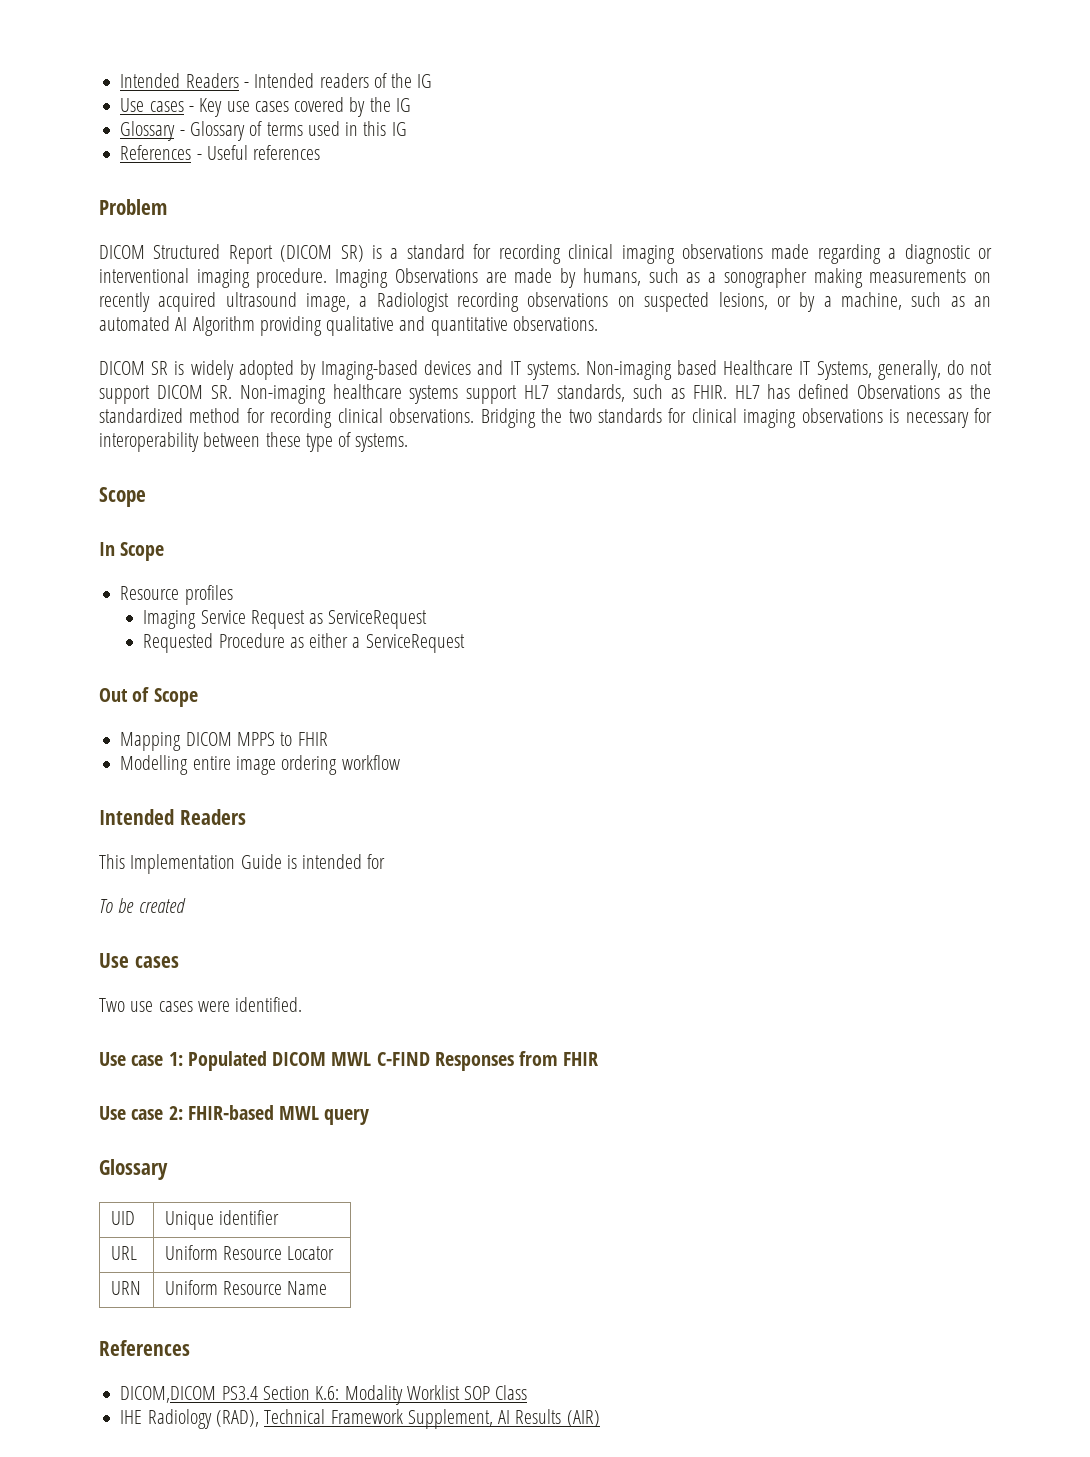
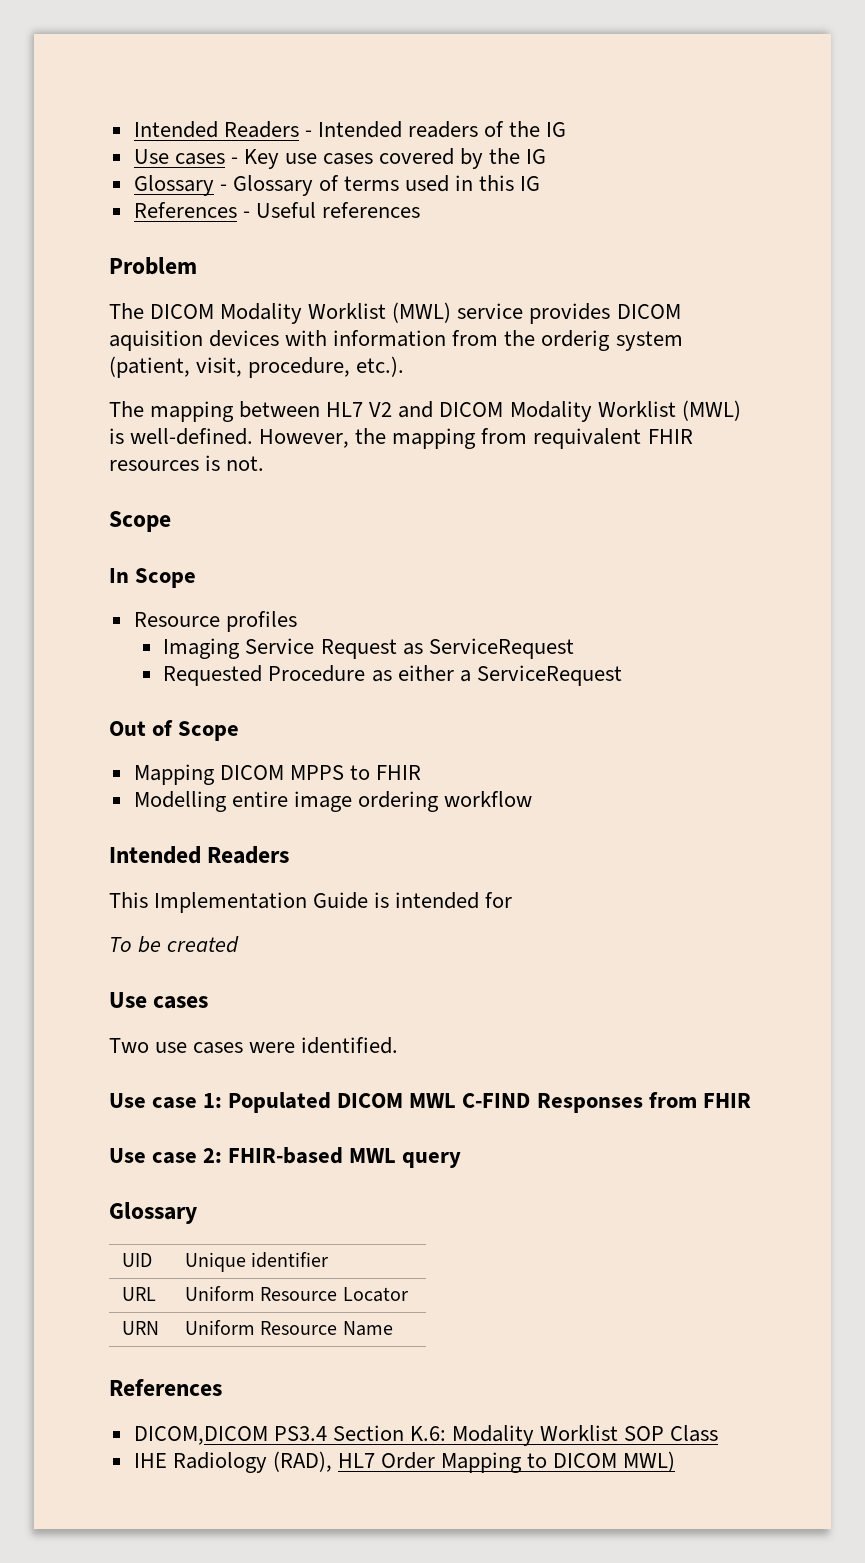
- DICOM Structured Report (DICOM SR) is a standard for recording clinical imaging observations made regarding a diagnostic or interventional imaging procedure. Imaging Observations are made by humans, such as a sonographer making measurements on recently acquired ultrasound image, a Radiologist recording observations on suspected lesions, or by a machine, such as an automated AI Algorithm providing qualitative and quantitative observations.
- DICOM SR is widely adopted by Imaging-based devices and IT systems. Non-imaging based Healthcare IT Systems, generally, do not support DICOM SR. Non-imaging healthcare systems support HL7 standards, such as FHIR. HL7 has defined Observations as the standardized method for recording clinical observations. Bridging the two standards for clinical imaging observations is necessary for interoperability between these type of systems.
+ The DICOM Modality Worklist (MWL) service provides DICOM aquisition devices with information from the orderig system (patient, visit, procedure, etc.).
+ The mapping between HL7 V2 and DICOM Modality Worklist (MWL) is well-defined. However, the mapping from requivalent FHIR resources is not.
- IHE Radiology (RAD), Technical Framework Supplement, AI Results (AIR)
+ IHE Radiology (RAD), HL7 Order Mapping to DICOM MWL)

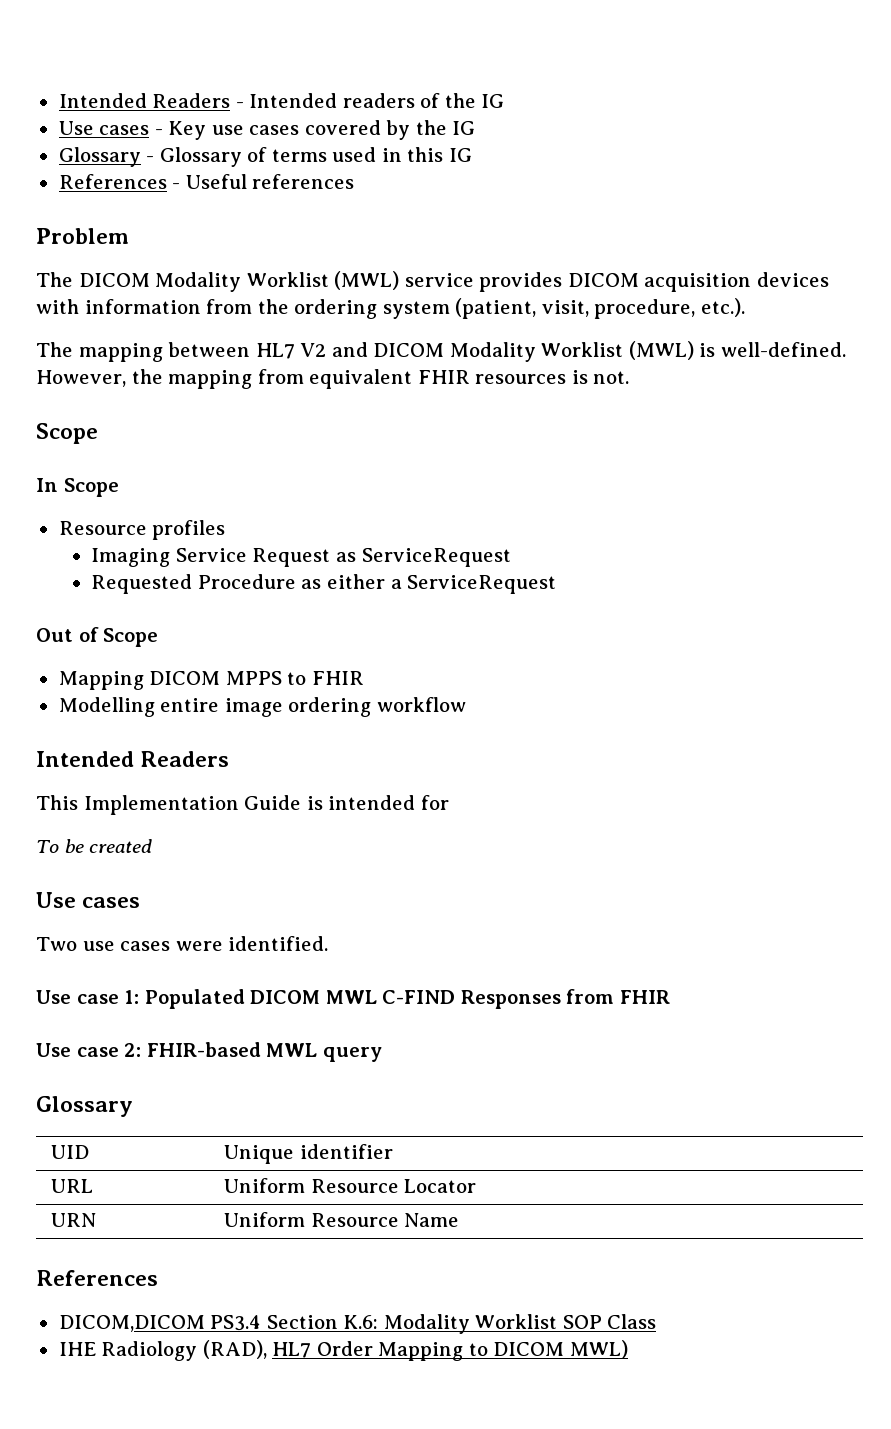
- The DICOM Modality Worklist (MWL) service provides DICOM aquisition devices with information from the orderig system (patient, visit, procedure, etc.).
+ The DICOM Modality Worklist (MWL) service provides DICOM acquisition devices with information from the ordering system (patient, visit, procedure, etc.).
- However, the mapping from requivalent FHIR resources is not.
+ However, the mapping from equivalent FHIR resources is not.

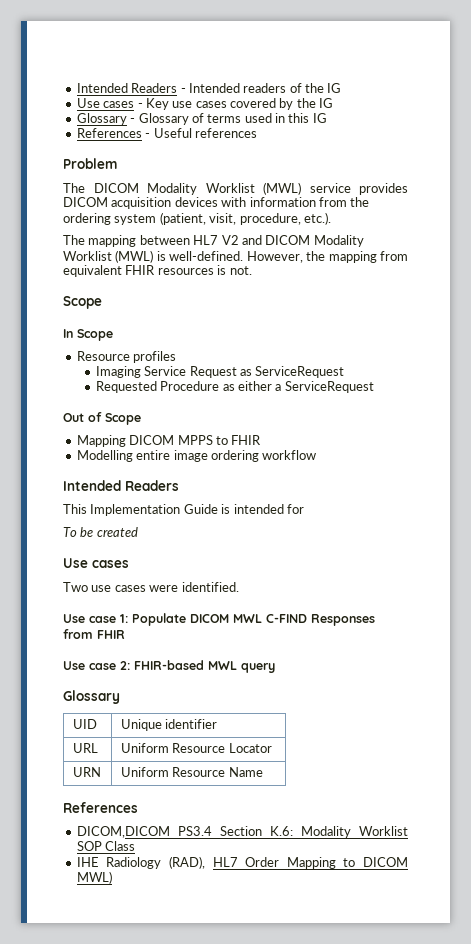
- Use case 1: Populated DICOM MWL C-FIND Responses from FHIR
+ Use case 1: Populate DICOM MWL C-FIND Responses from FHIR

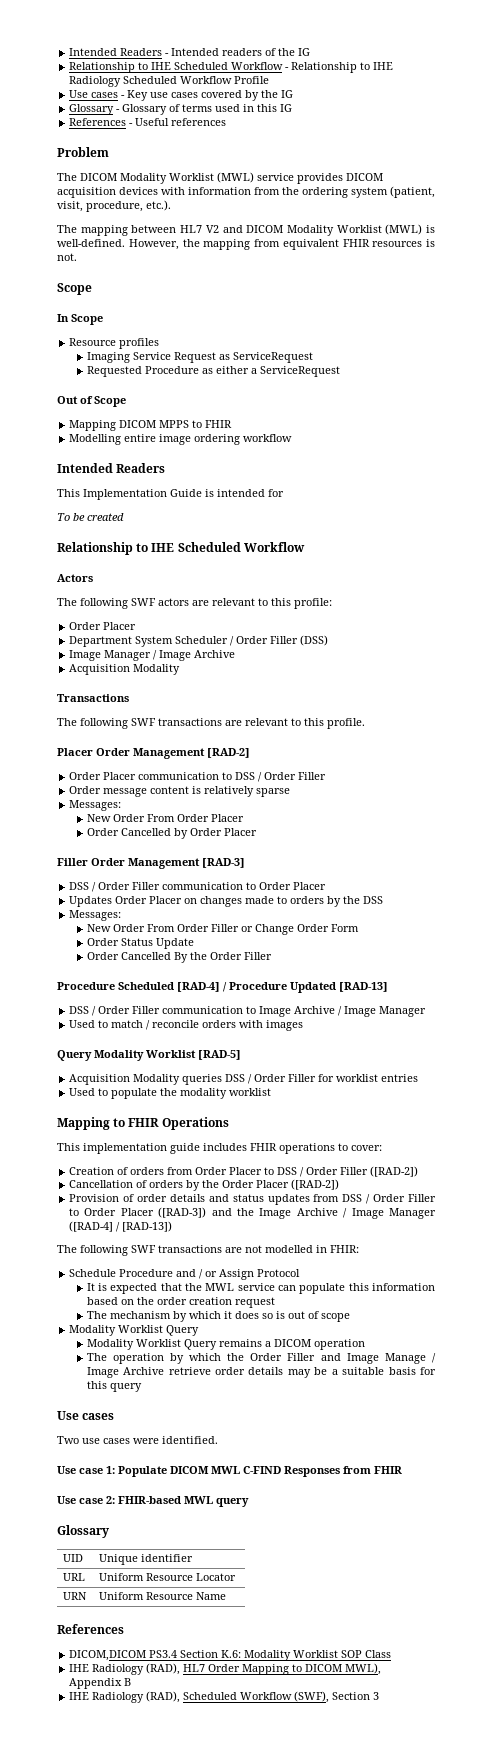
+ Relationship to IHE Scheduled Workflow - Relationship to IHE Radiology Scheduled Workflow Profile
  To be created
+ Relationship to IHE Scheduled Workflow
+ Actors
+ The following SWF actors are relevant to this profile:
+ Order Placer
+ Department System Scheduler / Order Filler (DSS)
+ Image Manager / Image Archive
+ Acquisition Modality
+ Transactions
+ The following SWF transactions are relevant to this profile.
+ Placer Order Management [RAD-2]
+ Order Placer communication to DSS / Order Filler
+ Order message content is relatively sparse
+ Messages:
+ New Order From Order Placer
+ Order Cancelled by Order Placer
+ Filler Order Management [RAD-3]
+ DSS / Order Filler communication to Order Placer
+ Updates Order Placer on changes made to orders by the DSS
+ Messages:
+ New Order From Order Filler or Change Order Form
+ Order Status Update
+ Order Cancelled By the Order Filler
+ Procedure Scheduled [RAD-4] / Procedure Updated [RAD-13]
+ DSS / Order Filler communication to Image Archive / Image Manager
+ Used to match / reconcile orders with images
+ Query Modality Worklist [RAD-5]
+ Acquisition Modality queries DSS / Order Filler for worklist entries
+ Used to populate the modality worklist
+ Mapping to FHIR Operations
+ This implementation guide includes FHIR operations to cover:
+ Creation of orders from Order Placer to DSS / Order Filler ([RAD-2])
+ Cancellation of orders by the Order Placer ([RAD-2])
+ Provision of order details and status updates from DSS / Order Filler to Order Placer ([RAD-3]) and the Image Archive / Image Manager ([RAD-4] / [RAD-13])
+ The following SWF transactions are not modelled in FHIR:
+ Schedule Procedure and / or Assign Protocol
+ It is expected that the MWL service can populate this information based on the order creation request
+ The mechanism by which it does so is out of scope
+ Modality Worklist Query
+ Modality Worklist Query remains a DICOM operation
+ The operation by which the Order Filler and Image Manage / Image Archive retrieve order details may be a suitable basis for this query
- IHE Radiology (RAD), HL7 Order Mapping to DICOM MWL)
+ IHE Radiology (RAD), HL7 Order Mapping to DICOM MWL), Appendix B
+ IHE Radiology (RAD), Scheduled Workflow (SWF), Section 3

